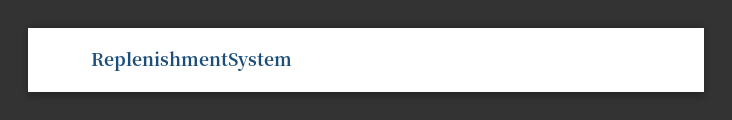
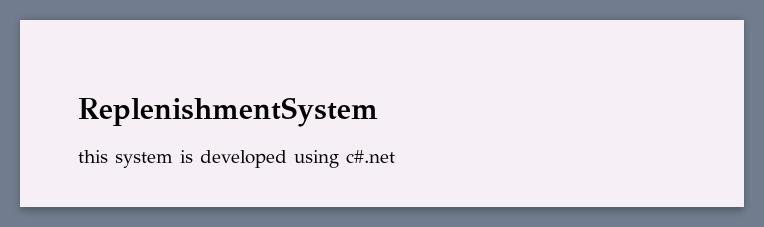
+ this system is developed using c#.net

